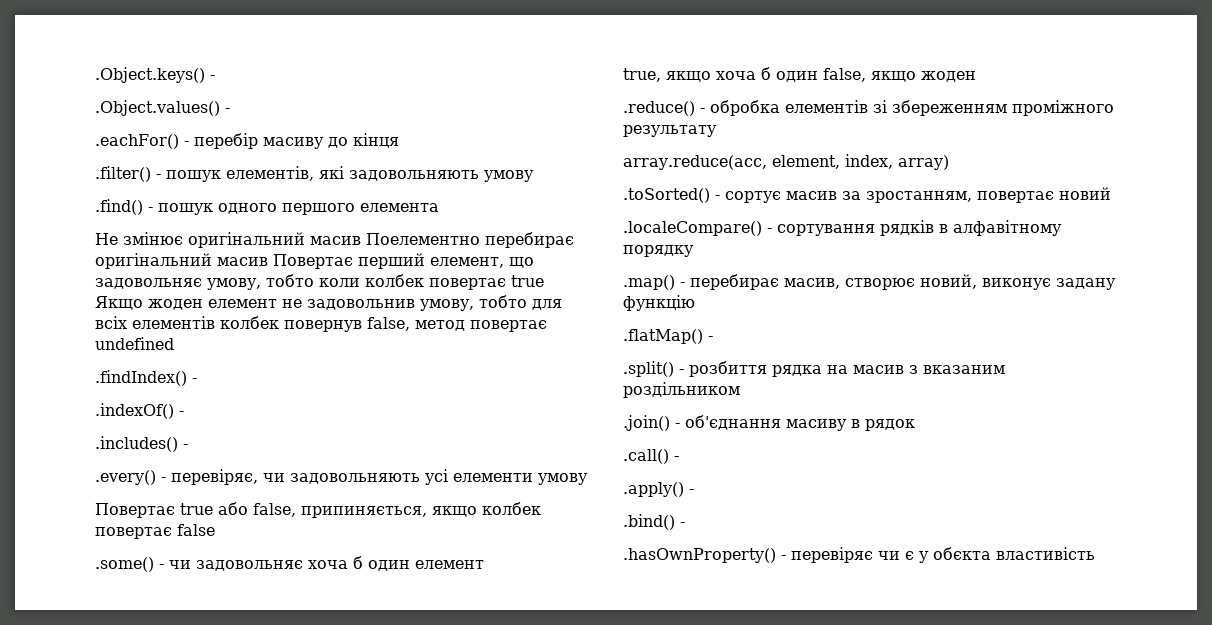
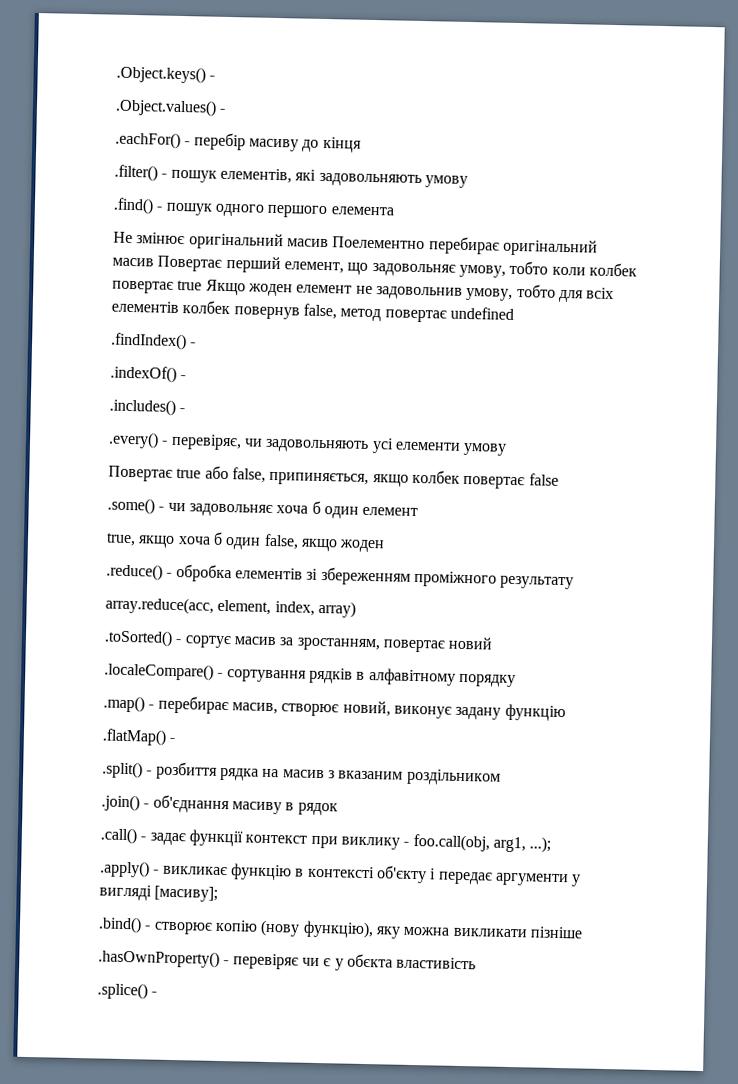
- .call() -
- .apply() -
- .bind() -
+ .call() - задає функції контекст при виклику - foo.call(obj, arg1, ...);
+ .apply() - викликає функцію в контексті об'єкту і передає аргументи у вигляді [масиву];
+ .bind() - створює копію (нову функцію), яку можна викликати пізніше
+ .splice() -

